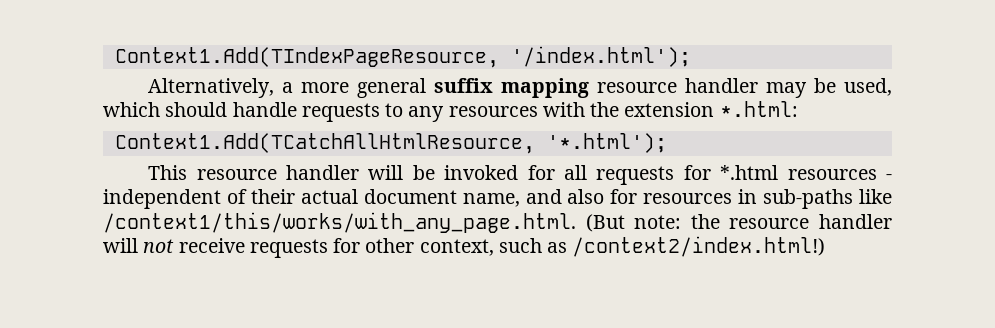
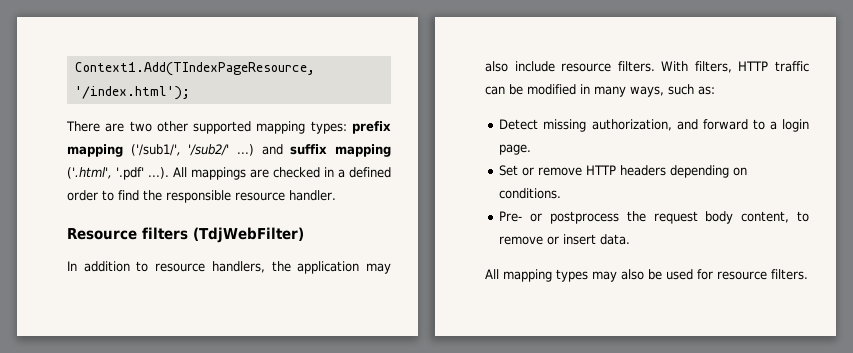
- Alternatively, a more general suffix mapping resource handler may be used, which should handle requests to any resources with the extension *.html:
- Context1.Add(TCatchAllHtmlResource, '*.html');
- This resource handler will be invoked for all requests for *.html resources - independent of their actual document name, and also for resources in sub-paths like /context1/this/works/with_any_page.html. (But note: the resource handler will not receive requests for other context, such as /context2/index.html!)
+ There are two other supported mapping types: prefix mapping ('/sub1/', '/sub2/' ...) and suffix mapping ('.html', '.pdf' ...). All mappings are checked in a defined order to find the responsible resource handler.
+ Resource filters (TdjWebFilter)
+ In addition to resource handlers, the application may also include resource filters. With filters, HTTP traffic can be modified in many ways, such as:
+ Detect missing authorization, and forward to a login page.
+ Set or remove HTTP headers depending on conditions.
+ Pre- or postprocess the request body content, to remove or insert data.
+ All mapping types may also be used for resource filters.

